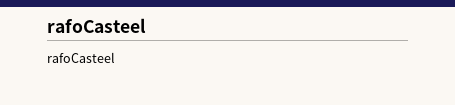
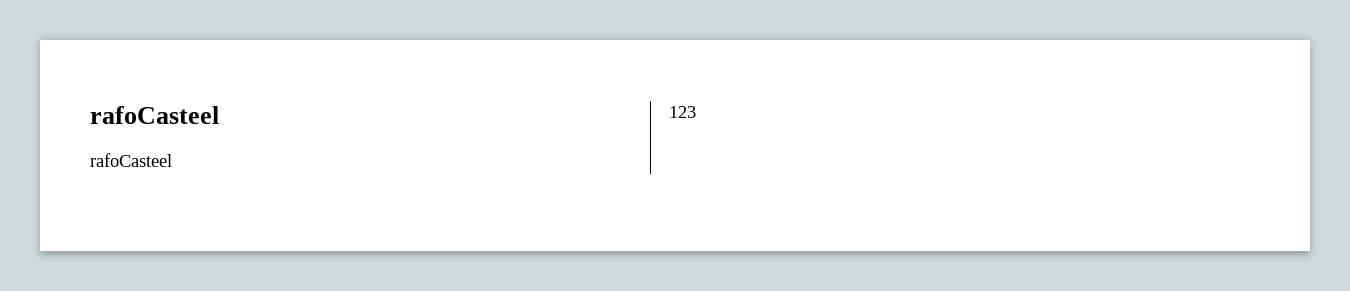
+ 123

